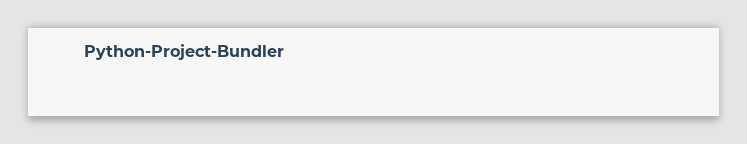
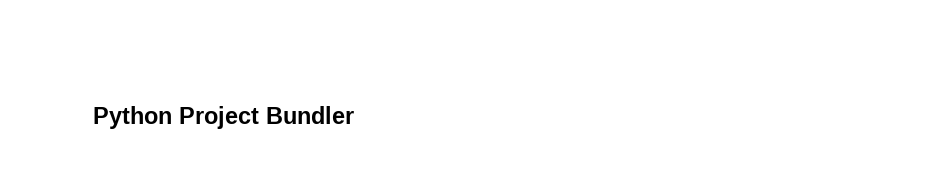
- Python-Project-Bundler
+ Python Project Bundler

